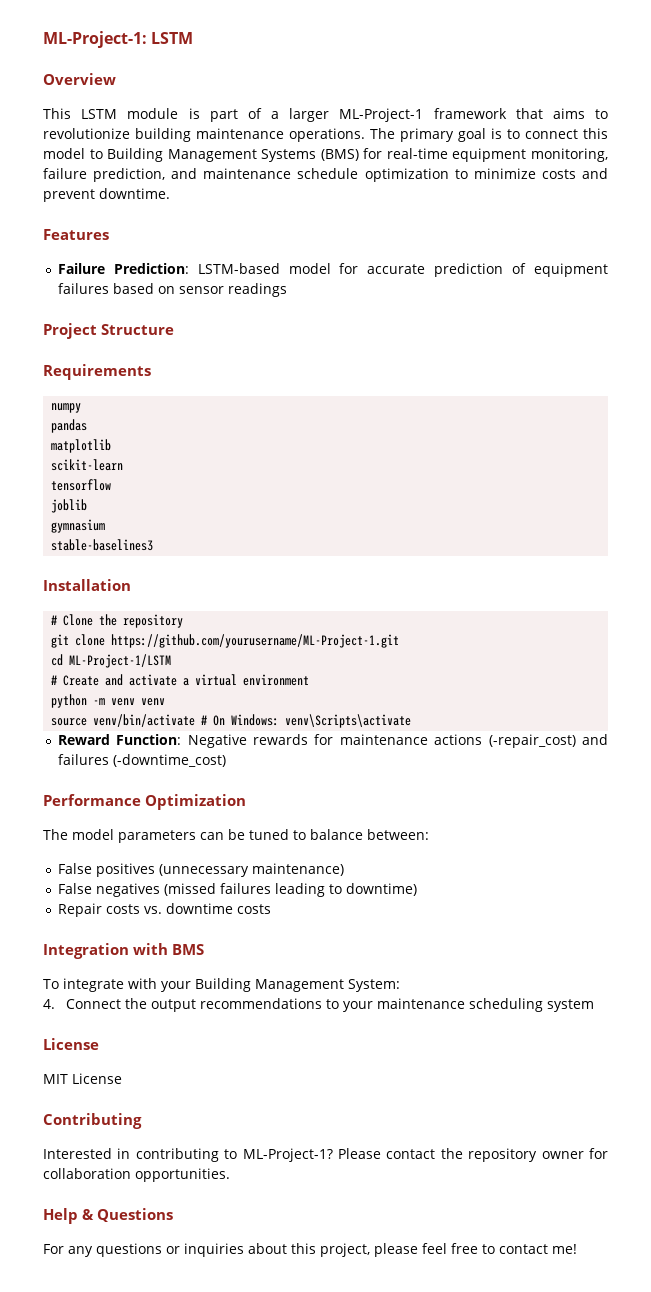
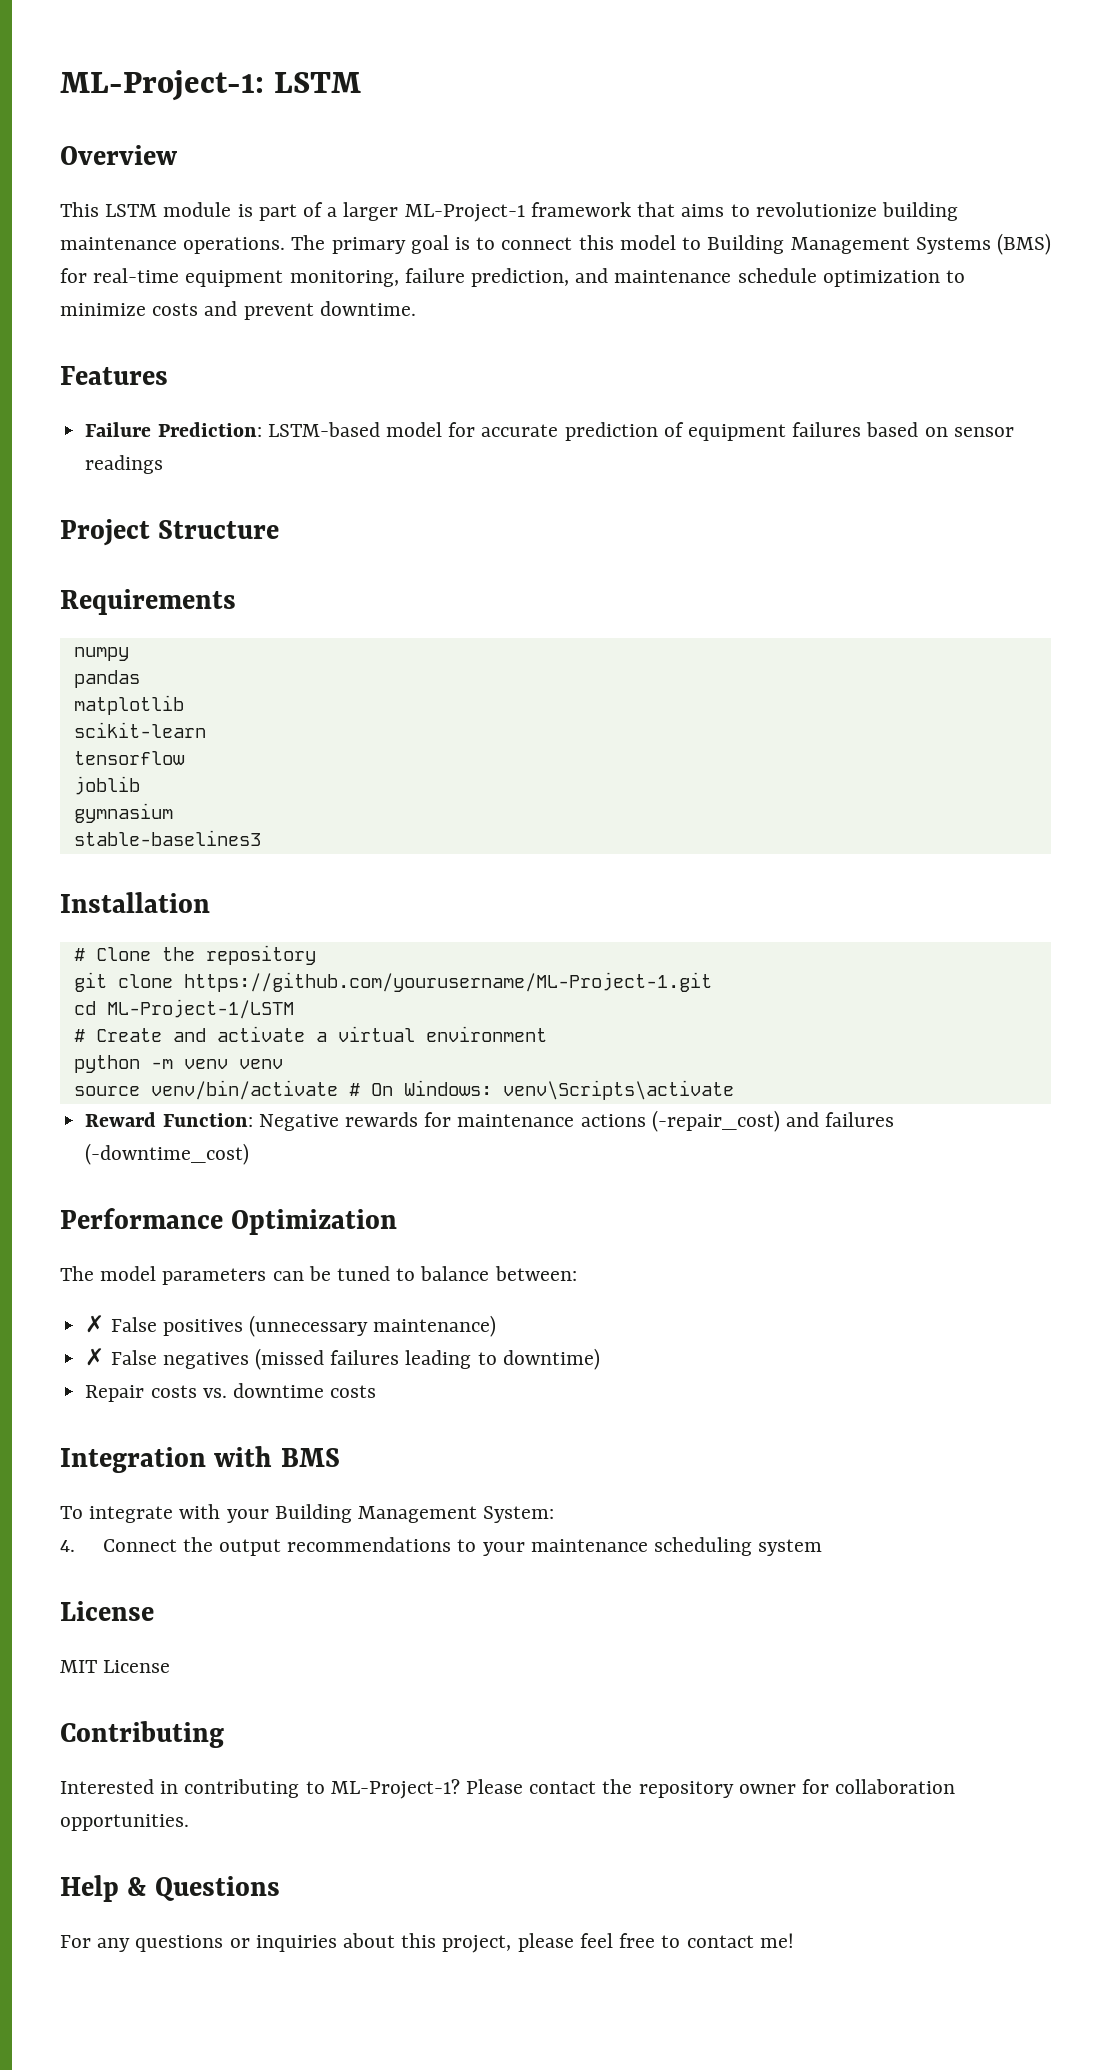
- False positives (unnecessary maintenance)
+ ✗ False positives (unnecessary maintenance)
- False negatives (missed failures leading to downtime)
+ ✗ False negatives (missed failures leading to downtime)

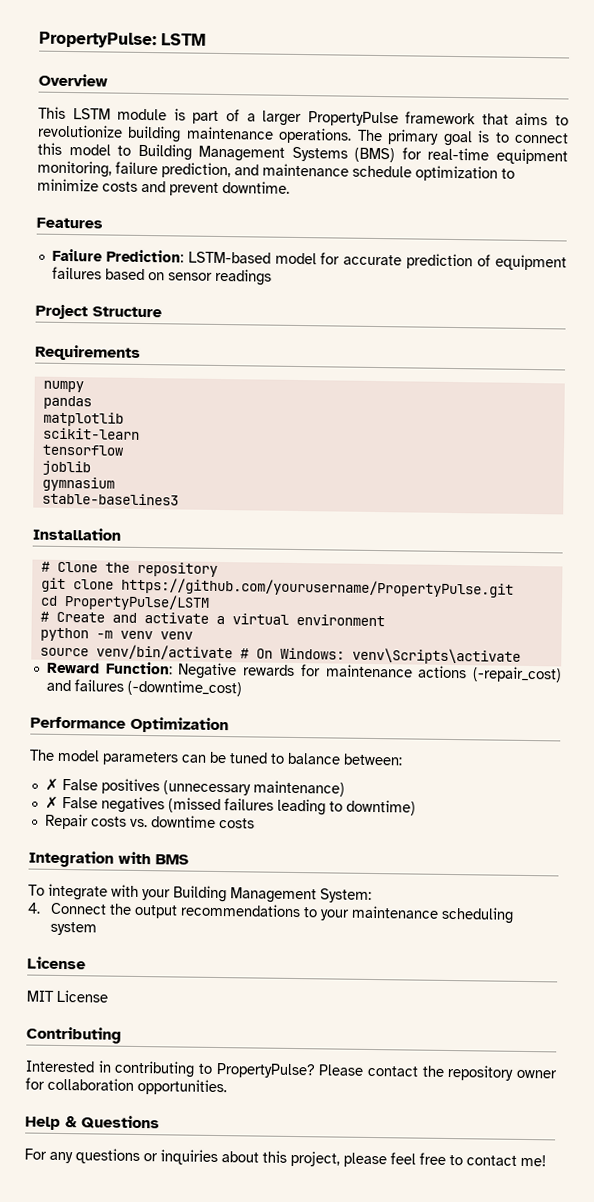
- ML-Project-1: LSTM
+ PropertyPulse: LSTM
- This LSTM module is part of a larger ML-Project-1 framework that aims to revolutionize building maintenance operations.
+ This LSTM module is part of a larger PropertyPulse framework that aims to revolutionize building maintenance operations.
- git clone https://github.com/yourusername/ML-Project-1.git
+ git clone https://github.com/yourusername/PropertyPulse.git
- cd ML-Project-1/LSTM
+ cd PropertyPulse/LSTM
- Interested in contributing to ML-Project-1?
+ Interested in contributing to PropertyPulse?

